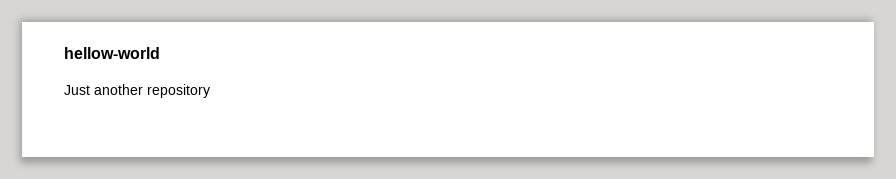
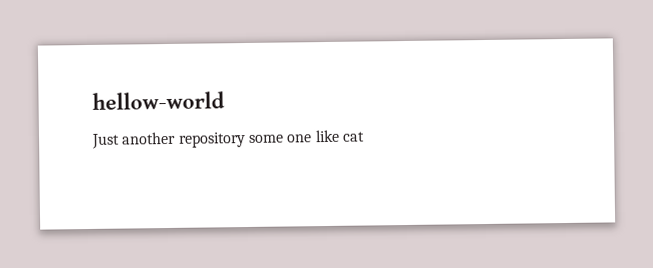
- Just another repository
+ Just another repository some one like cat

